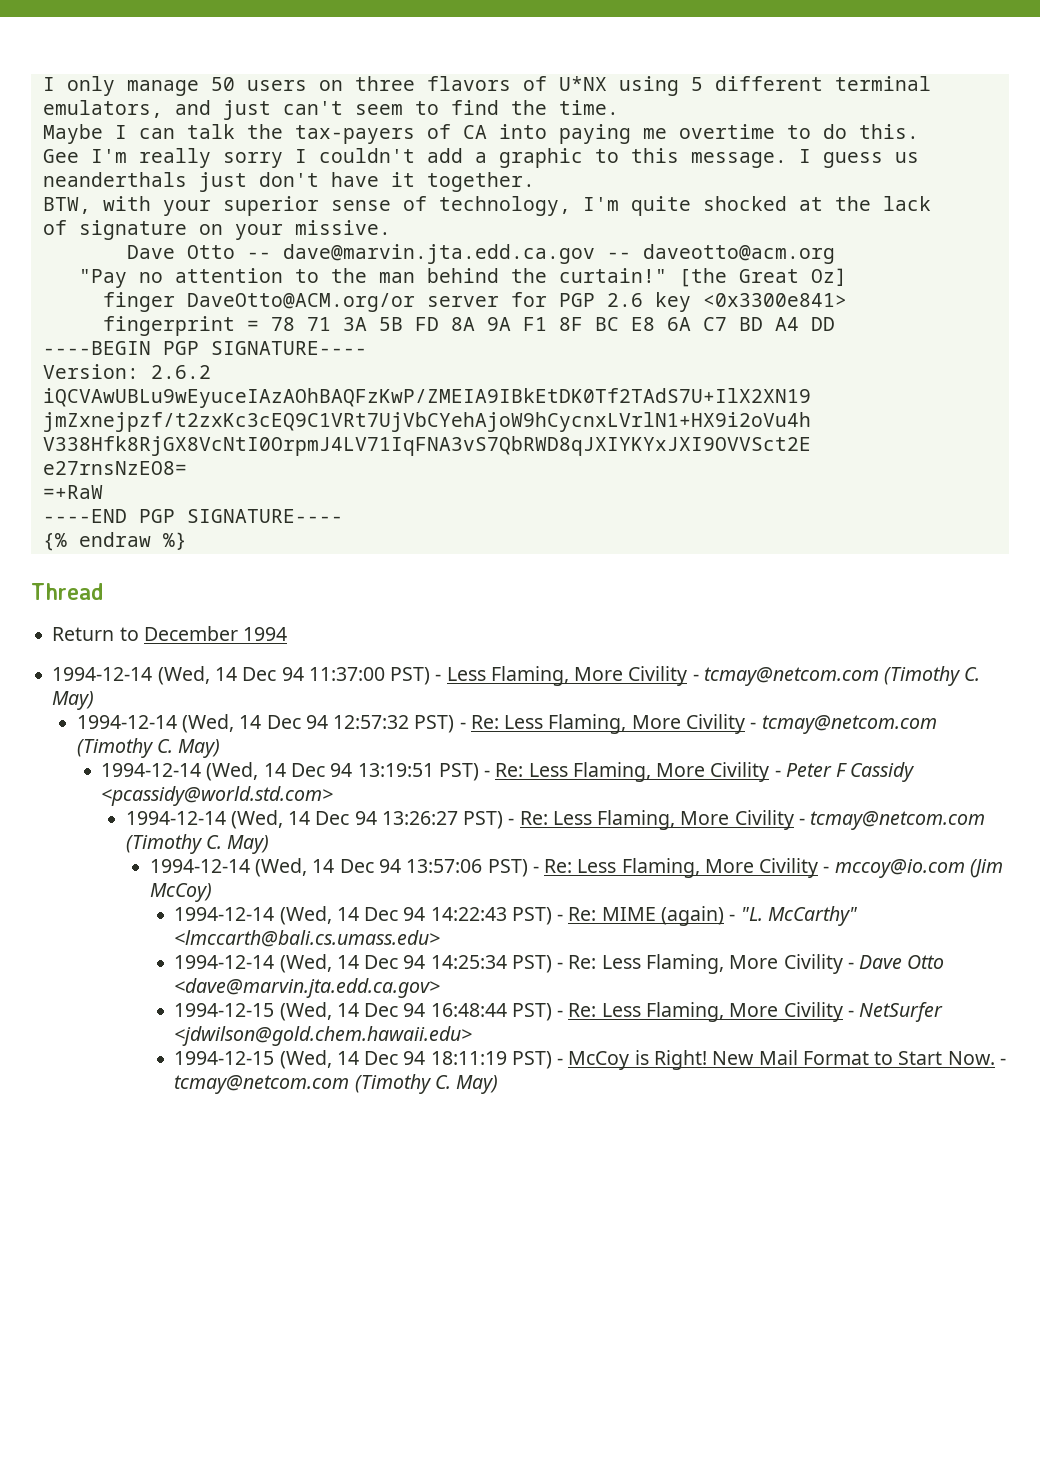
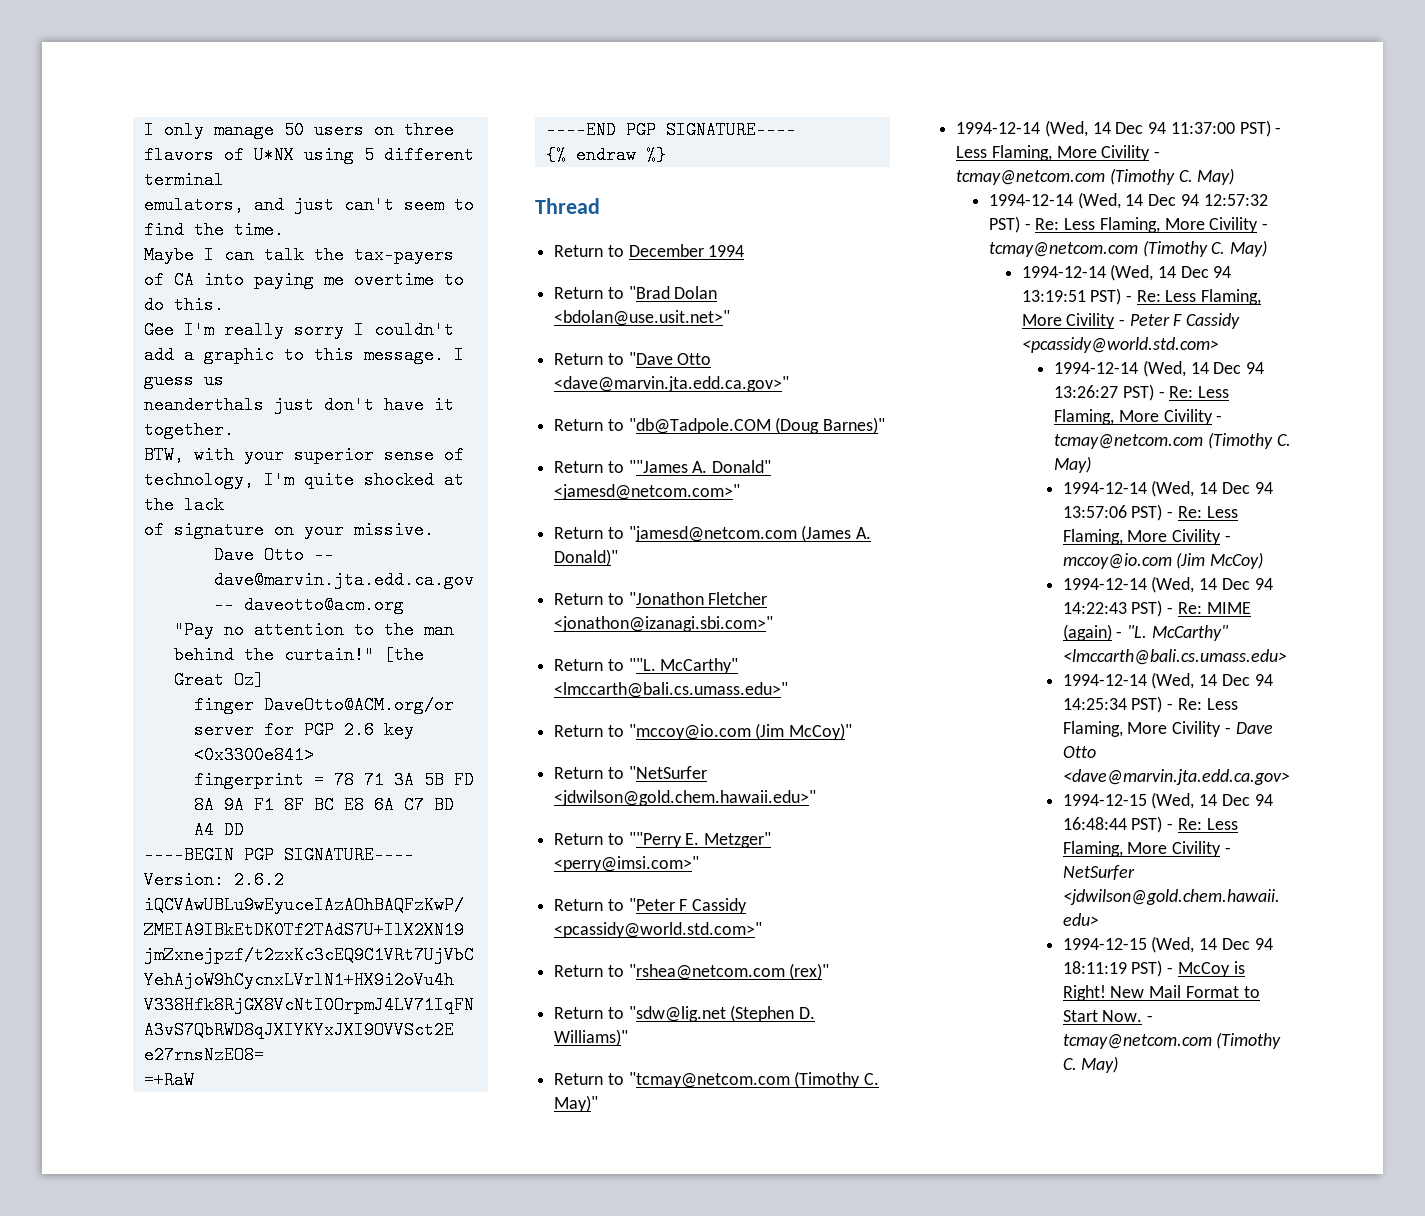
+ Return to "Brad Dolan <bdolan@use.usit.net>"
+ Return to "Dave Otto <dave@marvin.jta.edd.ca.gov>"
+ Return to "db@Tadpole.COM (Doug Barnes)"
+ Return to ""James A. Donald" <jamesd@netcom.com>"
+ Return to "jamesd@netcom.com (James A. Donald)"
+ Return to "Jonathon Fletcher <jonathon@izanagi.sbi.com>"
+ Return to ""L. McCarthy" <lmccarth@bali.cs.umass.edu>"
+ Return to "mccoy@io.com (Jim McCoy)"
+ Return to "NetSurfer <jdwilson@gold.chem.hawaii.edu>"
+ Return to ""Perry E. Metzger" <perry@imsi.com>"
+ Return to "Peter F Cassidy <pcassidy@world.std.com>"
+ Return to "rshea@netcom.com (rex)"
+ Return to "sdw@lig.net (Stephen D. Williams)"
+ Return to "tcmay@netcom.com (Timothy C. May)"

